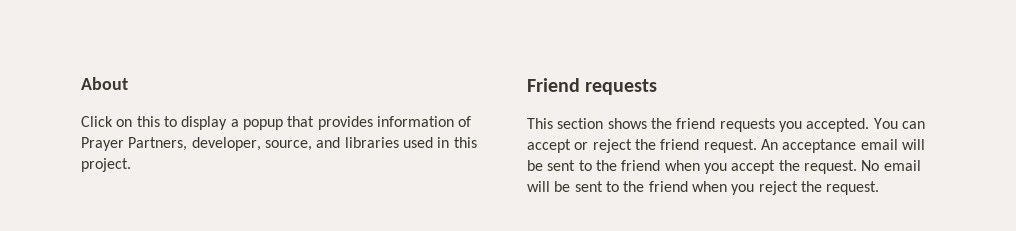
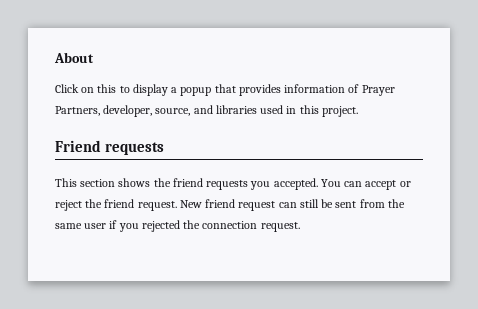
- An acceptance email will be sent to the friend when you accept the request. No email will be sent to the friend when you reject the request.
+ New friend request can still be sent from the same user if you rejected the connection request.

